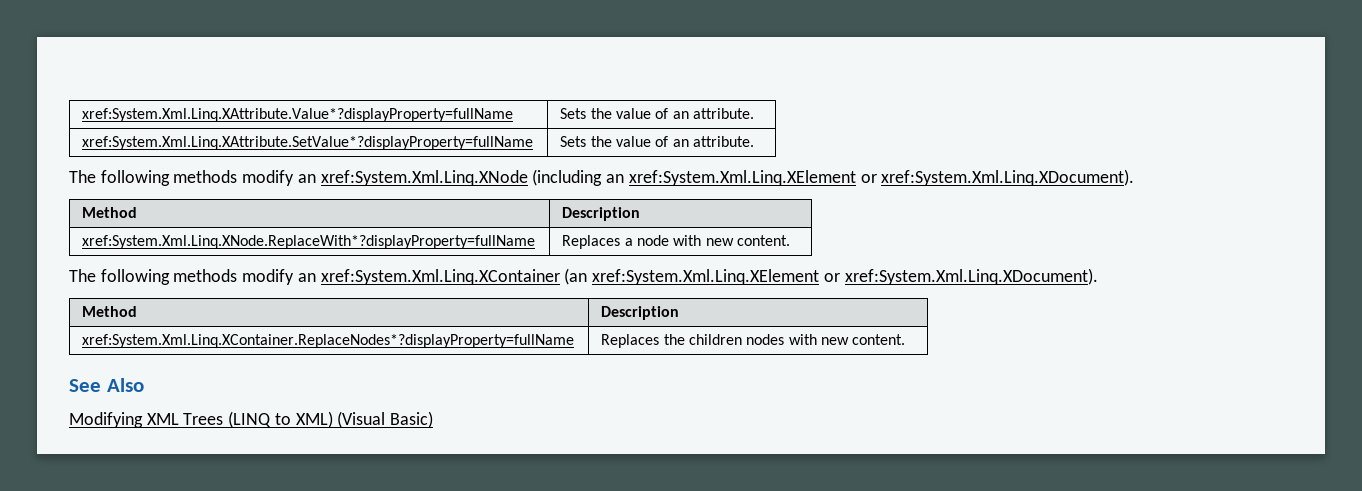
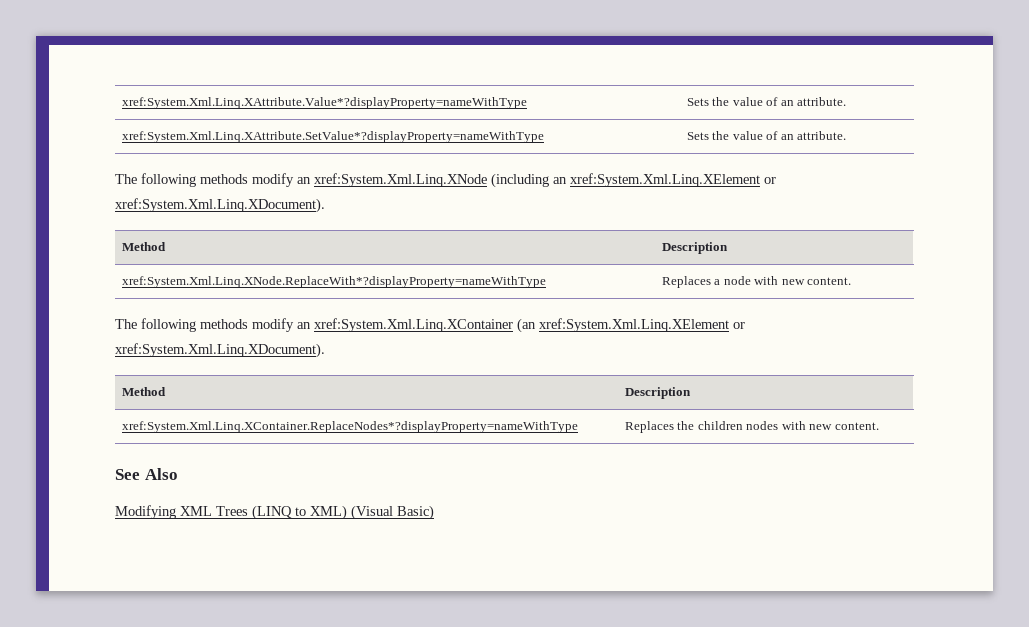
- xref:System.Xml.Linq.XAttribute.Value*?displayProperty=fullName | Sets the value of an attribute.
- xref:System.Xml.Linq.XAttribute.SetValue*?displayProperty=fullName | Sets the value of an attribute.
+ xref:System.Xml.Linq.XAttribute.Value*?displayProperty=nameWithType | Sets the value of an attribute.
+ xref:System.Xml.Linq.XAttribute.SetValue*?displayProperty=nameWithType | Sets the value of an attribute.
- xref:System.Xml.Linq.XNode.ReplaceWith*?displayProperty=fullName | Replaces a node with new content.
+ xref:System.Xml.Linq.XNode.ReplaceWith*?displayProperty=nameWithType | Replaces a node with new content.
- xref:System.Xml.Linq.XContainer.ReplaceNodes*?displayProperty=fullName | Replaces the children nodes with new content.
+ xref:System.Xml.Linq.XContainer.ReplaceNodes*?displayProperty=nameWithType | Replaces the children nodes with new content.

